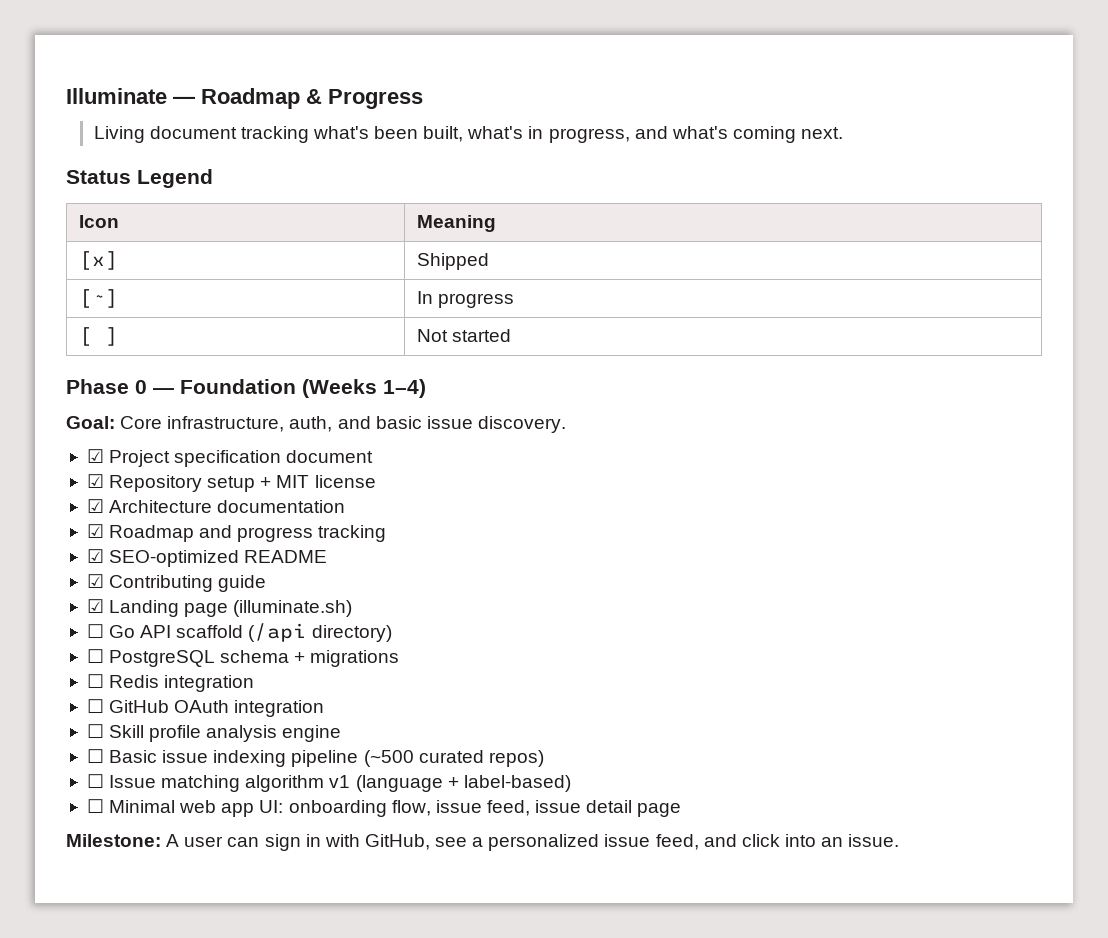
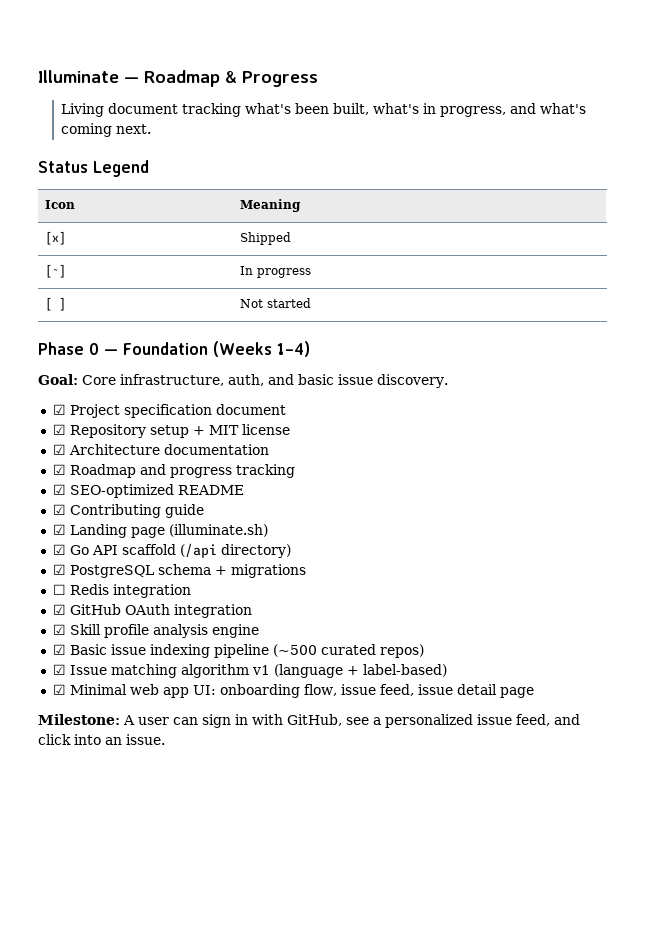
- ☐ Go API scaffold (/api directory)
+ ☑ Go API scaffold (/api directory)
- ☐ PostgreSQL schema + migrations
+ ☑ PostgreSQL schema + migrations
- ☐ GitHub OAuth integration
+ ☑ GitHub OAuth integration
- ☐ Skill profile analysis engine
+ ☑ Skill profile analysis engine
- ☐ Basic issue indexing pipeline (~500 curated repos)
+ ☑ Basic issue indexing pipeline (~500 curated repos)
- ☐ Issue matching algorithm v1 (language + label-based)
+ ☑ Issue matching algorithm v1 (language + label-based)
- ☐ Minimal web app UI: onboarding flow, issue feed, issue detail page
+ ☑ Minimal web app UI: onboarding flow, issue feed, issue detail page

